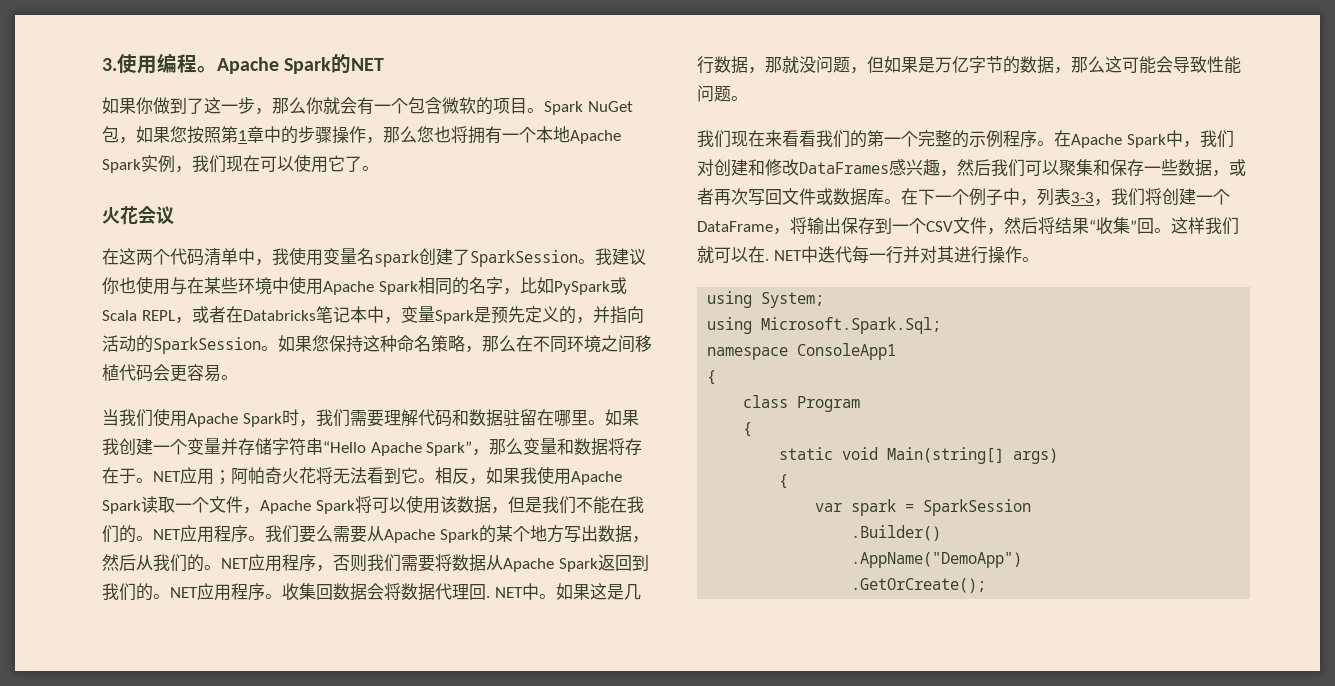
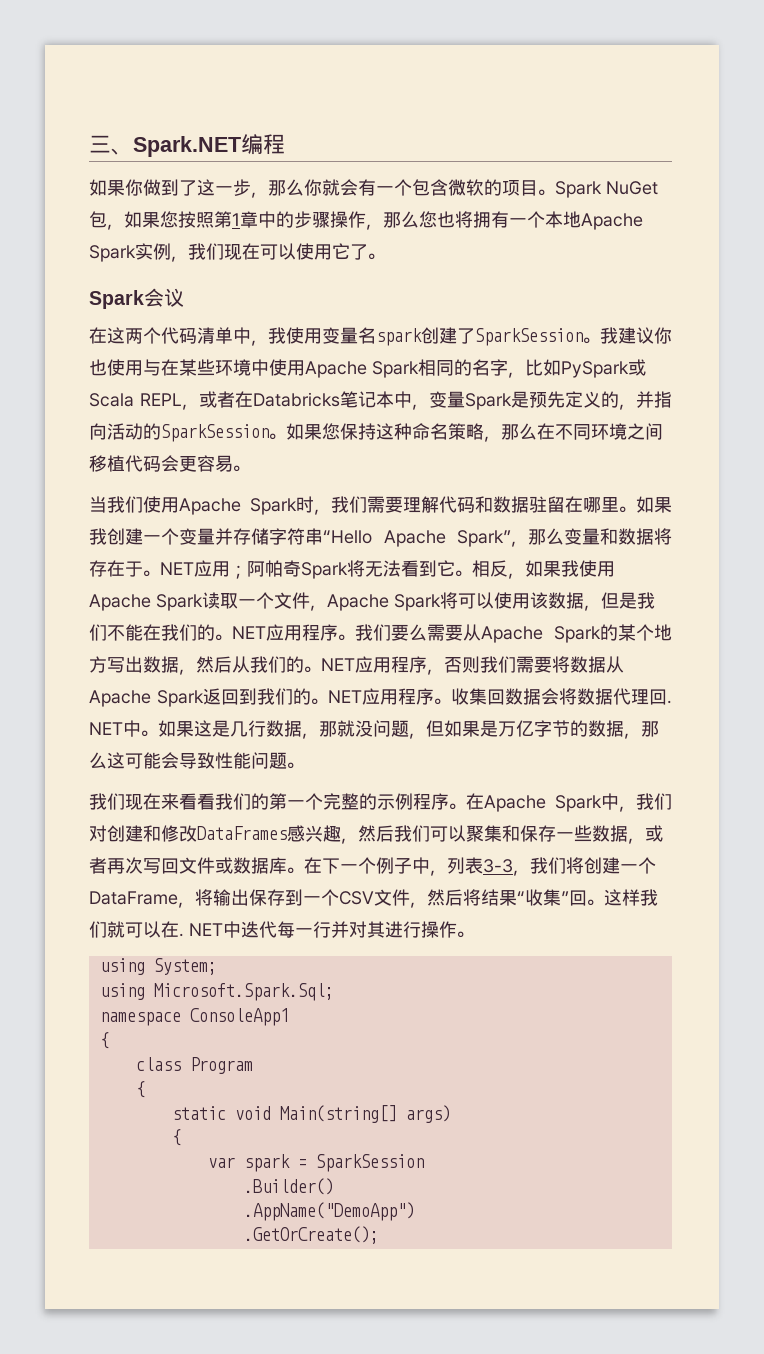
- 3.使用编程。Apache Spark的NET
+ 三、Spark.NET编程
- 火花会议
+ Spark会议
- NET应用；阿帕奇火花将无法看到它。
+ NET应用；阿帕奇Spark将无法看到它。

